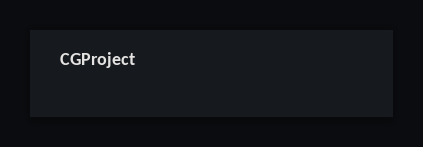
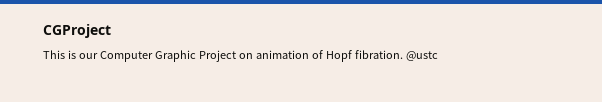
+ This is our Computer Graphic Project on animation of Hopf fibration. @ustc

